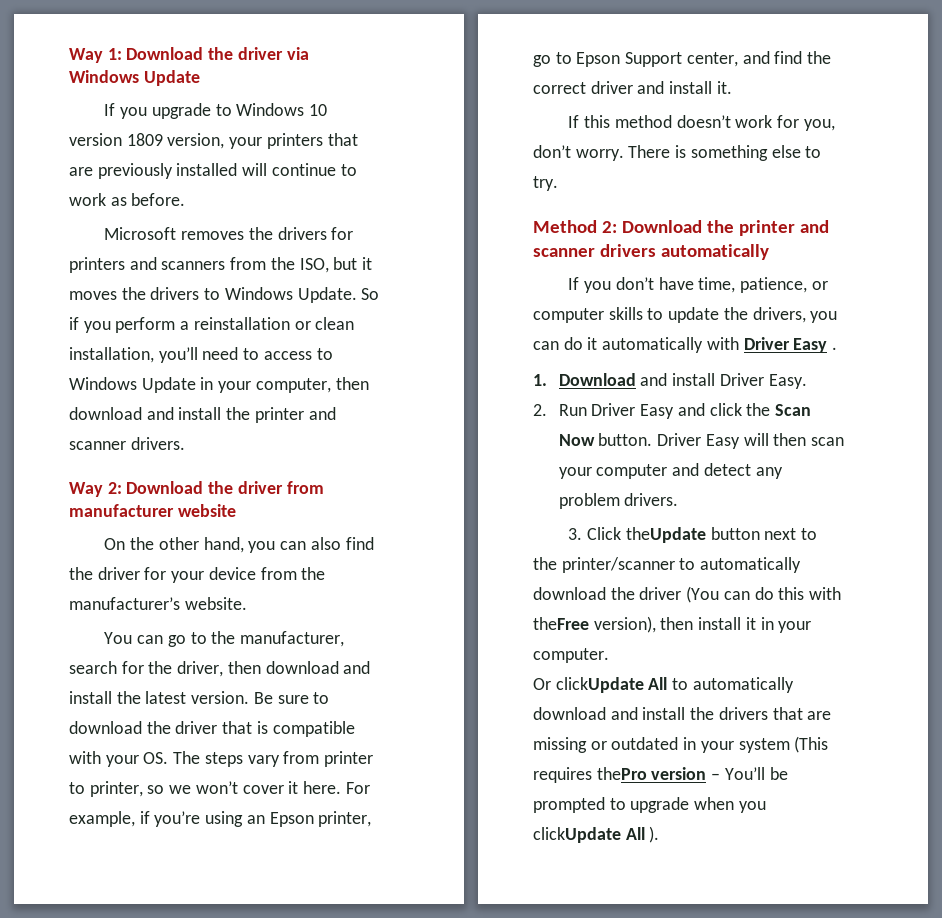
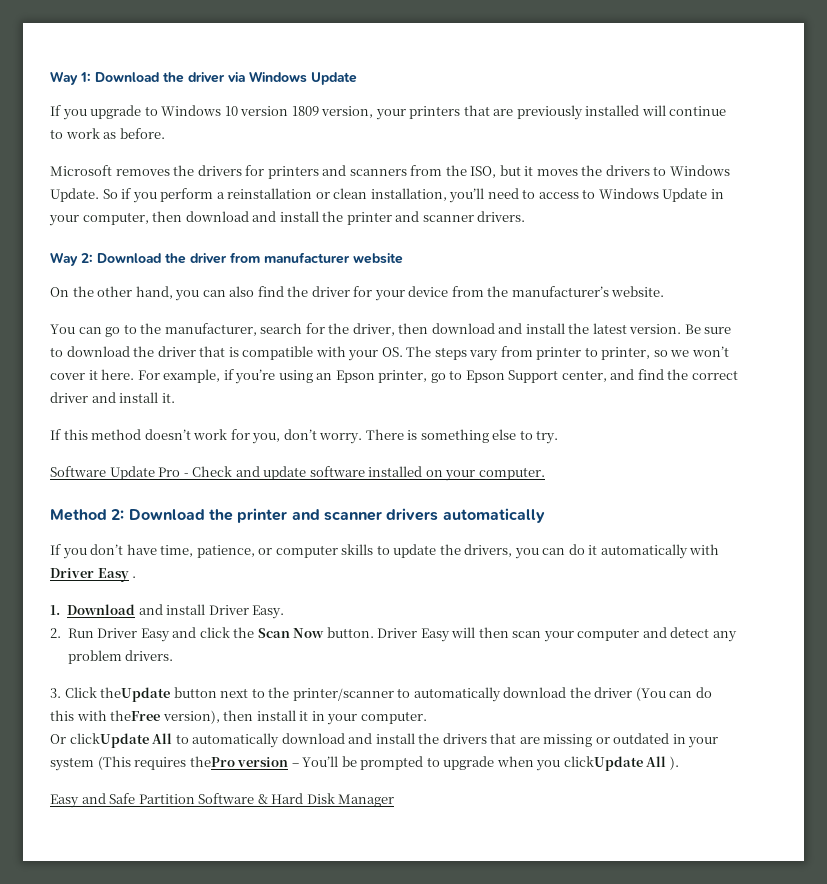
+ Software Update Pro - Check and update software installed on your computer.
+ Easy and Safe Partition Software & Hard Disk Manager

